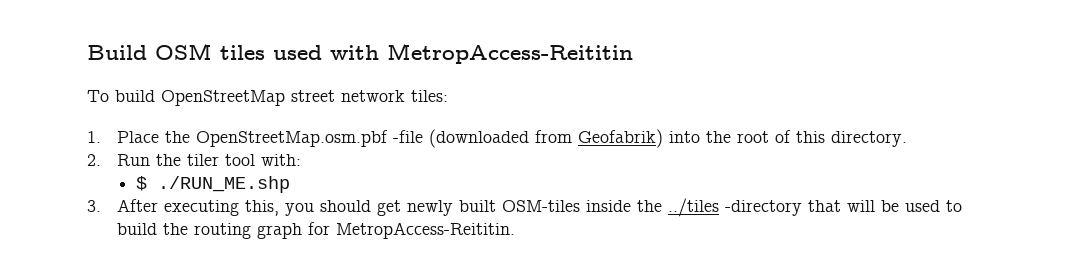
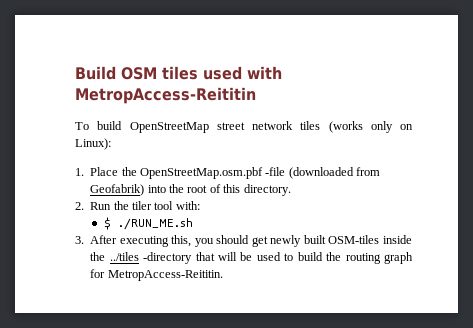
- To build OpenStreetMap street network tiles:
+ To build OpenStreetMap street network tiles (works only on Linux):
- $ ./RUN_ME.shp
+ $ ./RUN_ME.sh

